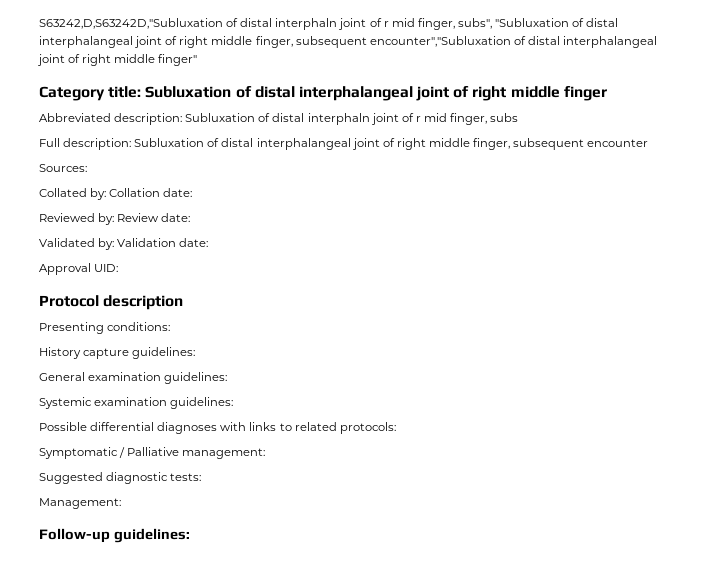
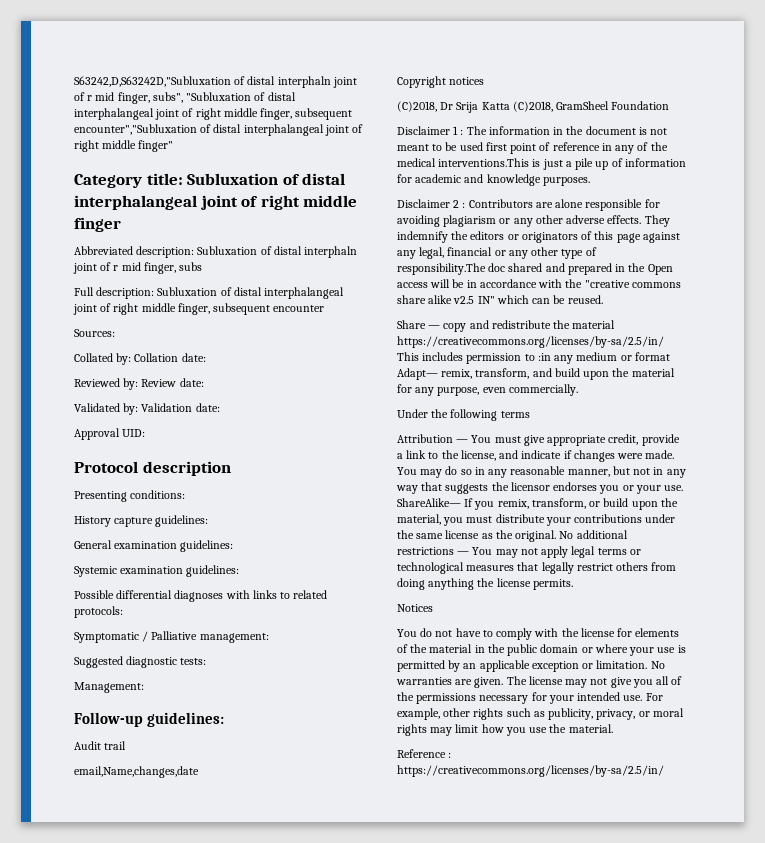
+ Audit trail
+ email,Name,changes,date
+ Copyright notices
+ (C)2018, Dr Srija Katta (C)2018, GramSheel Foundation
+ Disclaimer 1 : The information in the document is not meant to be used first point of reference in any of the medical interventions.This is just a pile up of information for academic and knowledge purposes.
+ Disclaimer 2 : Contributors are alone responsible for avoiding plagiarism or any other adverse effects. They indemnify the editors or originators of this page against any legal, financial or any other type of responsibility.The doc shared and prepared in the Open access will be in accordance with the "creative commons share alike v2.5 IN" which can be reused.
+ Share — copy and redistribute the material https://creativecommons.org/licenses/by-sa/2.5/in/ This includes permission to :in any medium or format Adapt— remix, transform, and build upon the material for any purpose, even commercially.
+ Under the following terms
+ Attribution — You must give appropriate credit, provide a link to the license, and indicate if changes were made. You may do so in any reasonable manner, but not in any way that suggests the licensor endorses you or your use. ShareAlike— If you remix, transform, or build upon the material, you must distribute your contributions under the same license as the original. No additional restrictions — You may not apply legal terms or technological measures that legally restrict others from doing anything the license permits.
+ Notices
+ You do not have to comply with the license for elements of the material in the public domain or where your use is permitted by an applicable exception or limitation. No warranties are given. The license may not give you all of the permissions necessary for your intended use. For example, other rights such as publicity, privacy, or moral rights may limit how you use the material.
+ Reference : https://creativecommons.org/licenses/by-sa/2.5/in/

